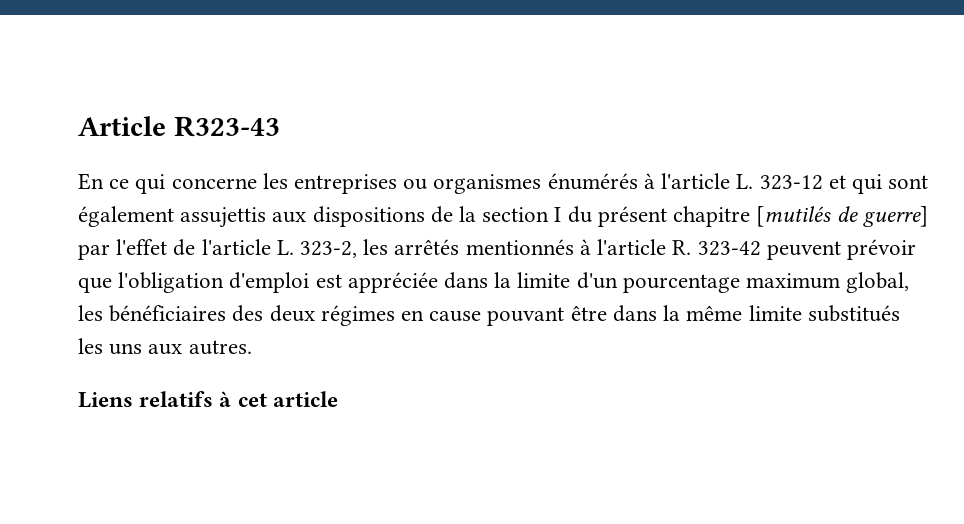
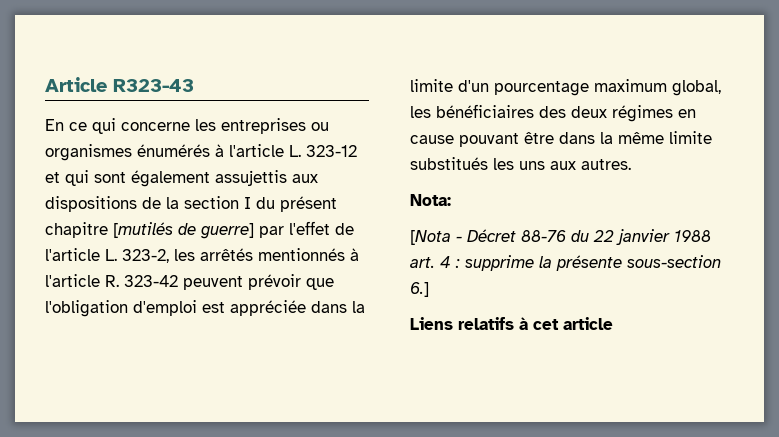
+ Nota:
+ [Nota - Décret 88-76 du 22 janvier 1988 art. 4 : supprime la présente sous-section 6.]

